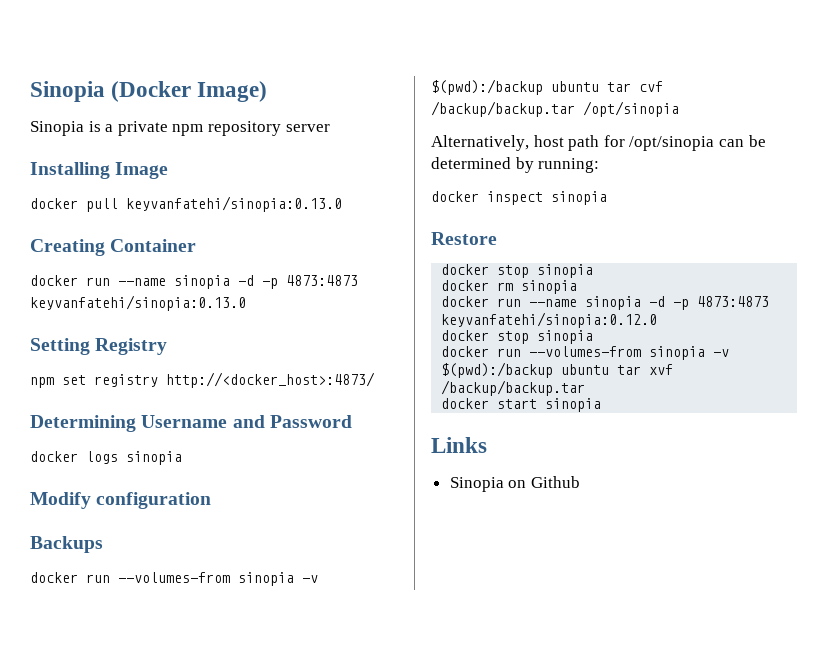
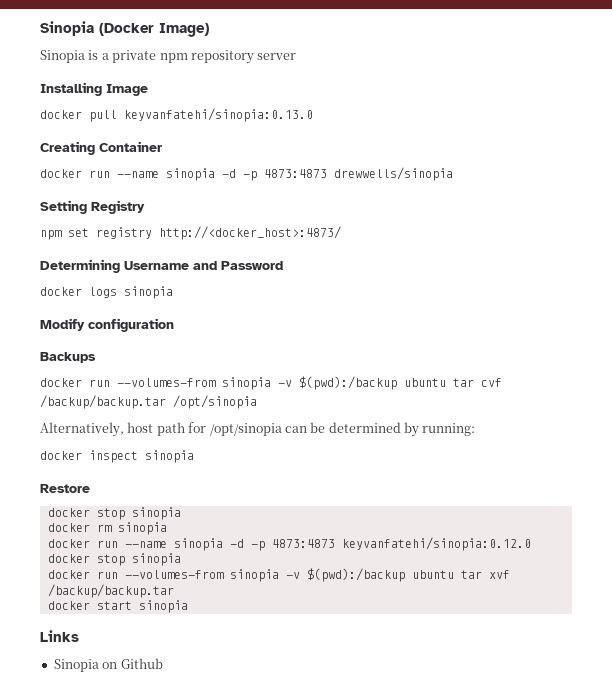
- docker run --name sinopia -d -p 4873:4873 keyvanfatehi/sinopia:0.13.0
+ docker run --name sinopia -d -p 4873:4873 drewwells/sinopia

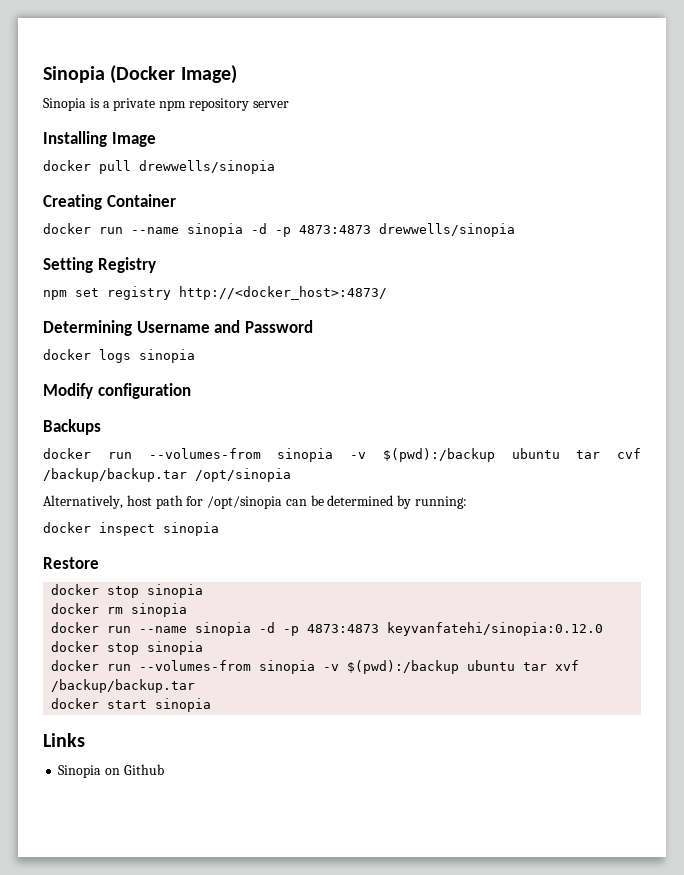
- docker pull keyvanfatehi/sinopia:0.13.0
+ docker pull drewwells/sinopia

